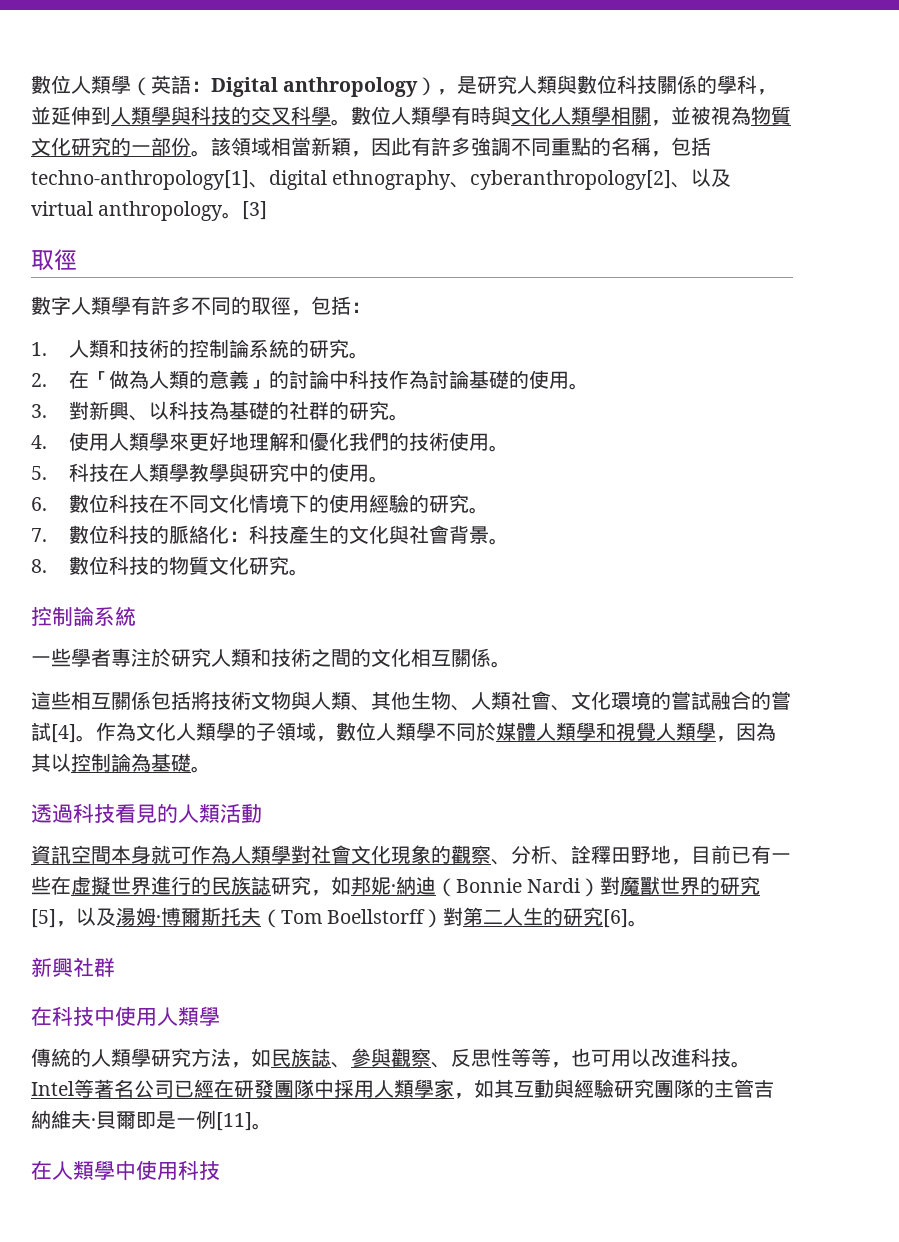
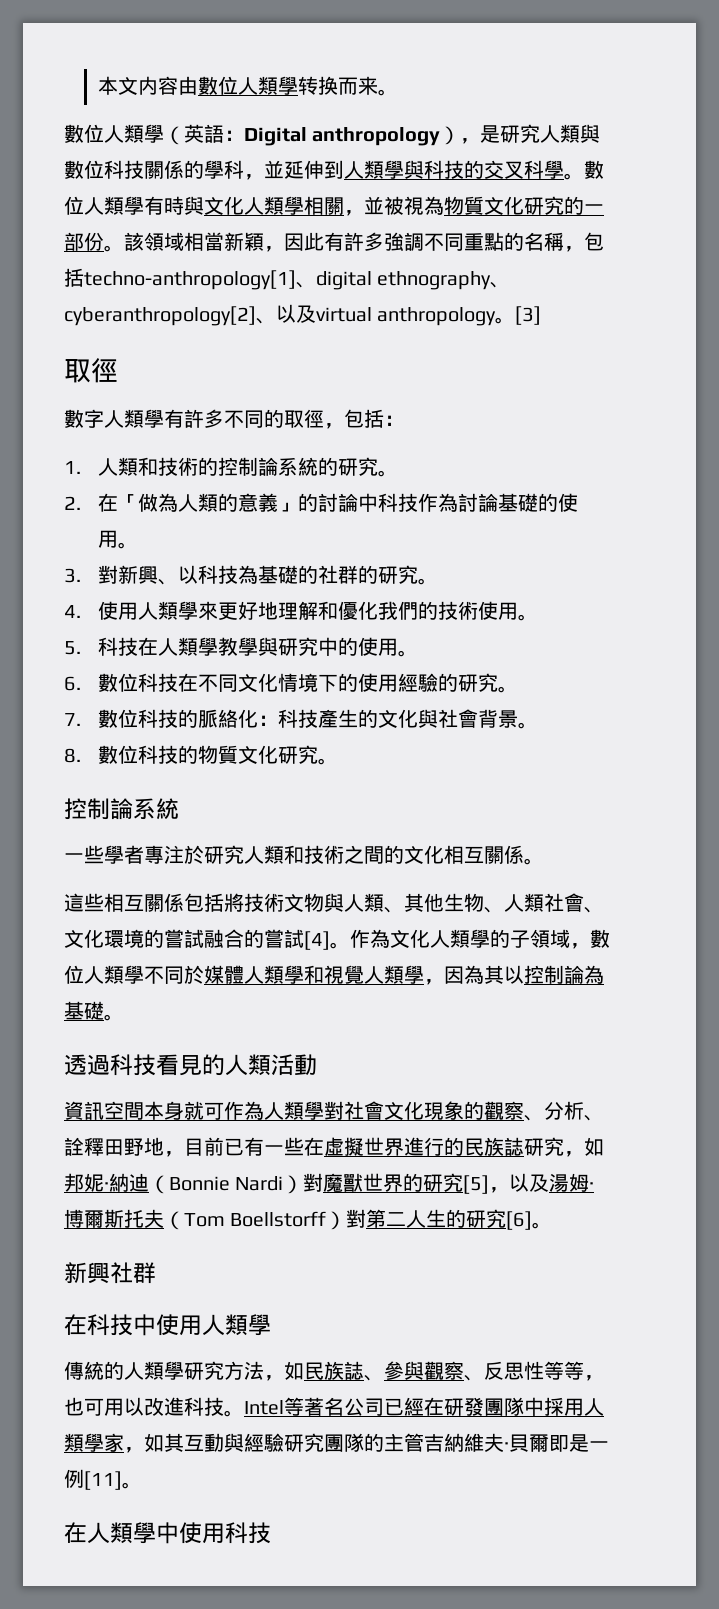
+ 本文内容由數位人類學转换而来。

